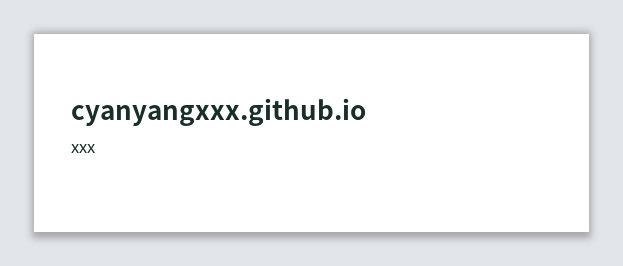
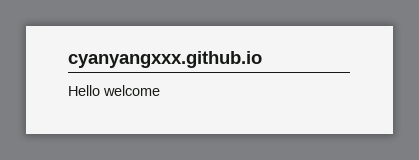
- xxx
+ Hello welcome

